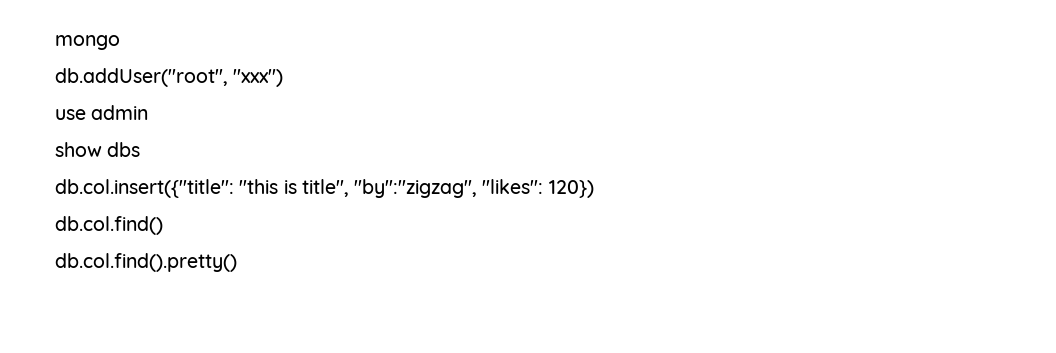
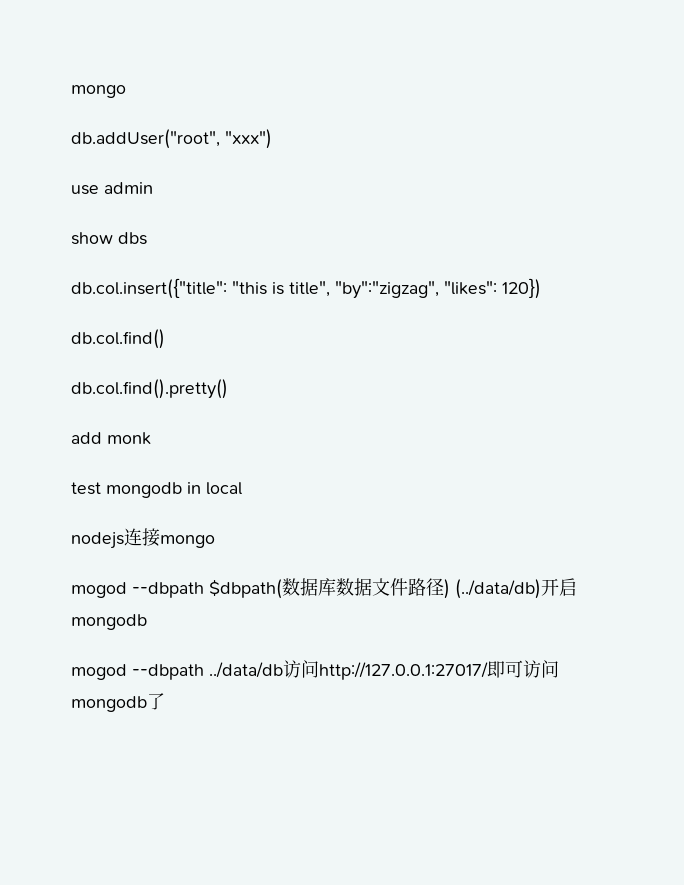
+ add monk
+ test mongodb in local
+ nodejs连接mongo
+ mogod --dbpath $dbpath(数据库数据文件路径) (../data/db)开启mongodb
+ mogod --dbpath ../data/db访问http://127.0.0.1:27017/即可访问mongodb了

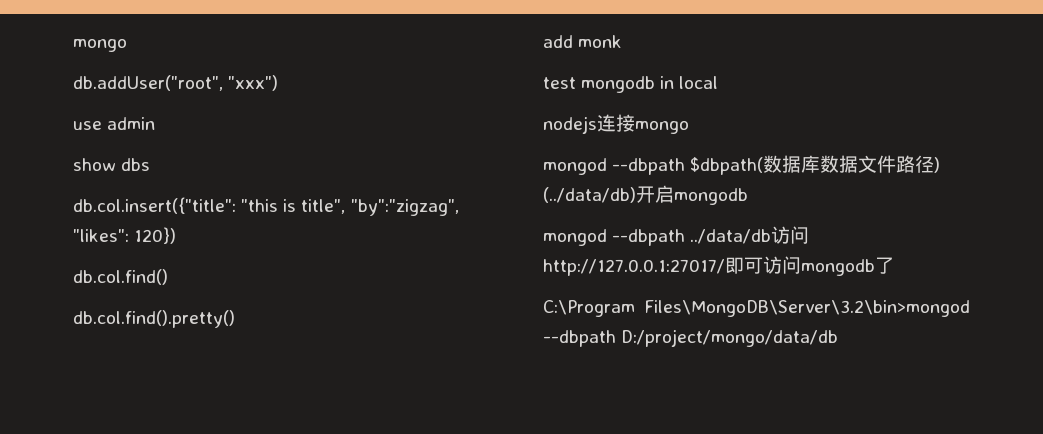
- mogod --dbpath $dbpath(数据库数据文件路径) (../data/db)开启mongodb
+ mongod --dbpath $dbpath(数据库数据文件路径) (../data/db)开启mongodb
- mogod --dbpath ../data/db访问http://127.0.0.1:27017/即可访问mongodb了
+ mongod --dbpath ../data/db访问http://127.0.0.1:27017/即可访问mongodb了
+ C:\Program Files\MongoDB\Server\3.2\bin>mongod --dbpath D:/project/mongo/data/db

